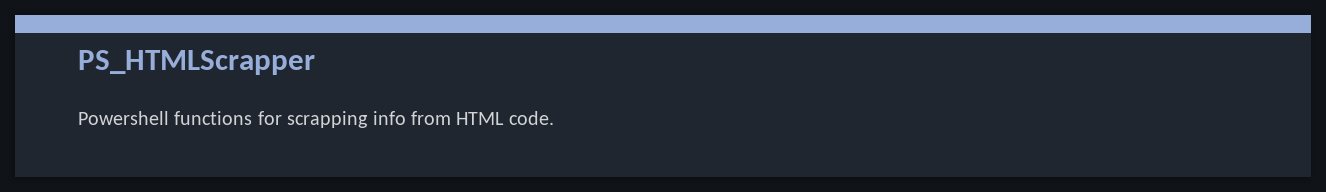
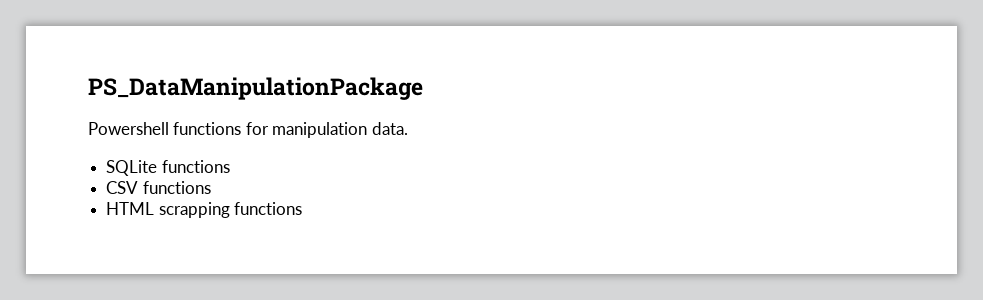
- PS_HTMLScrapper
+ PS_DataManipulationPackage
- Powershell functions for scrapping info from HTML code.
+ Powershell functions for manipulation data.
+ SQLite functions
+ CSV functions
+ HTML scrapping functions

